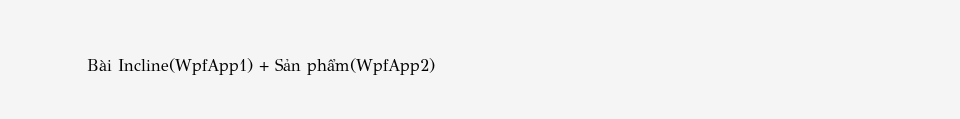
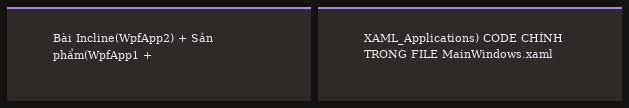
- Bài Incline(WpfApp1) + Sản phẩm(WpfApp2)
+ Bài Incline(WpfApp2) + Sản phẩm(WpfApp1 + XAML_Applications) CODE CHÍNH TRONG FILE MainWindows.xaml

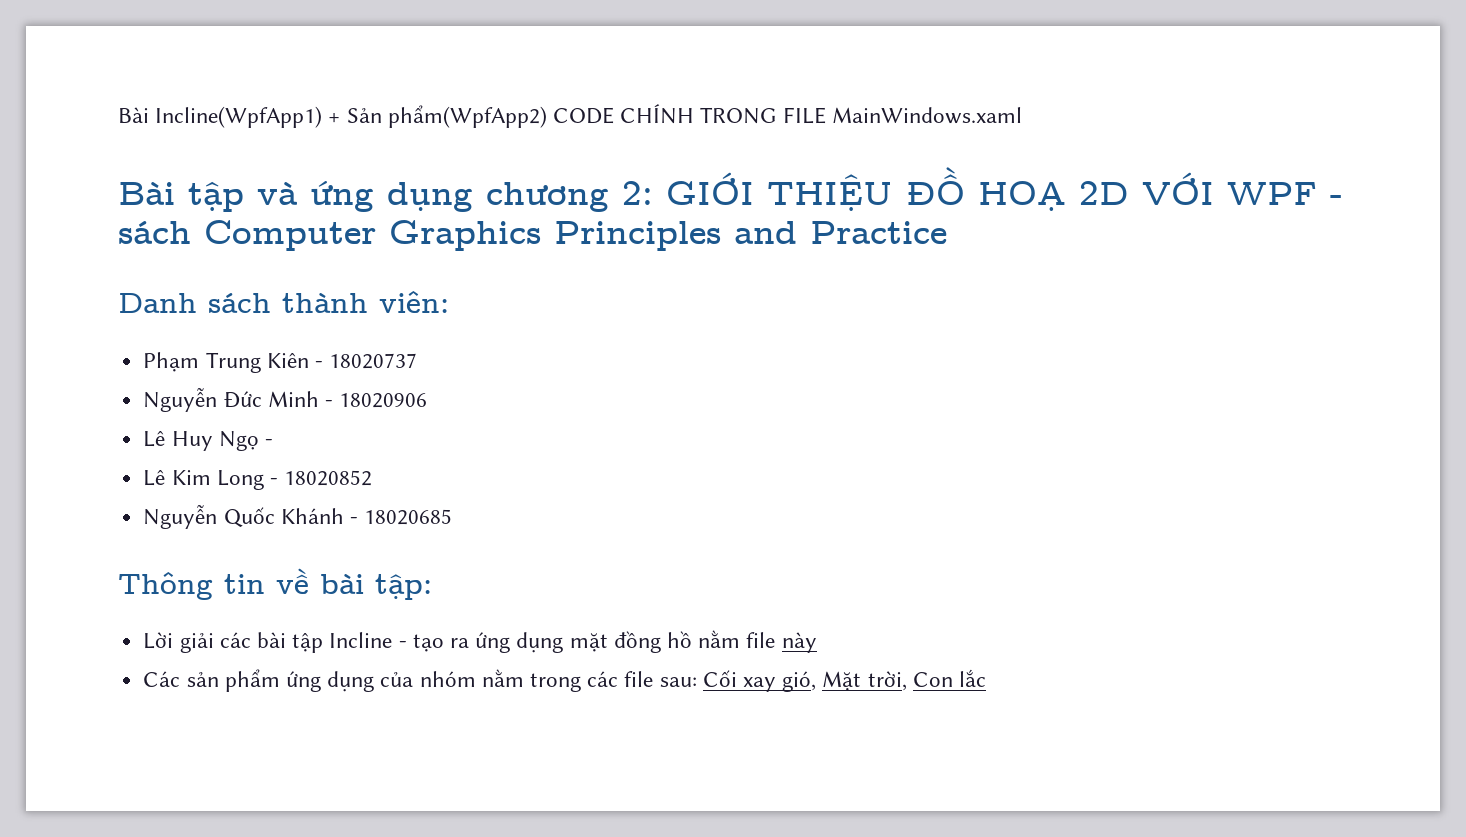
- Bài Incline(WpfApp2) + Sản phẩm(WpfApp1 + XAML_Applications) CODE CHÍNH TRONG FILE MainWindows.xaml
+ Bài Incline(WpfApp1) + Sản phẩm(WpfApp2) CODE CHÍNH TRONG FILE MainWindows.xaml
+ Bài tập và ứng dụng chương 2: GIỚI THIỆU ĐỒ HOẠ 2D VỚI WPF - sách Computer Graphics Principles and Practice
+ Danh sách thành viên:
+ Phạm Trung Kiên - 18020737
+ Nguyễn Đức Minh - 18020906
+ Lê Huy Ngọ -
+ Lê Kim Long - 18020852
+ Nguyễn Quốc Khánh - 18020685
+ Thông tin về bài tập:
+ Lời giải các bài tập Incline - tạo ra ứng dụng mặt đồng hồ nằm file này
+ Các sản phẩm ứng dụng của nhóm nằm trong các file sau: Cối xay gió, Mặt trời, Con lắc

